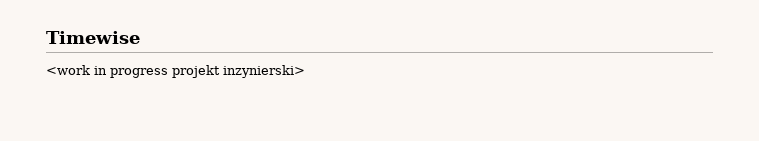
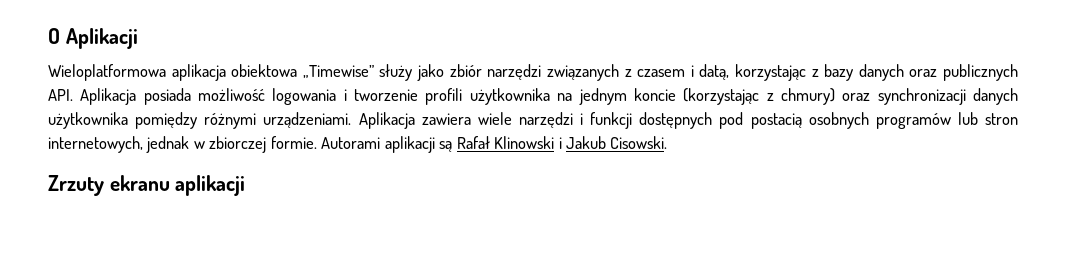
- Timewise
- <work in progress projekt inzynierski>
+ O Aplikacji
+ Wieloplatformowa aplikacja obiektowa „Timewise” służy jako zbiór narzędzi związanych z czasem i datą, korzystając z bazy danych oraz publicznych API. Aplikacja posiada możliwość logowania i tworzenie profili użytkownika na jednym koncie (korzystając z chmury) oraz synchronizacji danych użytkownika pomiędzy różnymi urządzeniami. Aplikacja zawiera wiele narzędzi i funkcji dostępnych pod postacią osobnych programów lub stron internetowych, jednak w zbiorczej formie. Autorami aplikacji są Rafał Klinowski i Jakub Cisowski.
+ Zrzuty ekranu aplikacji

